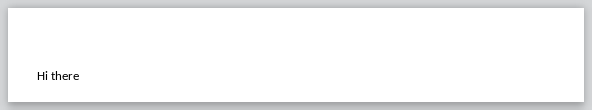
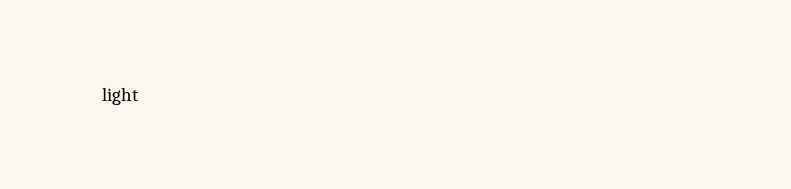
- Hi there
+ light

